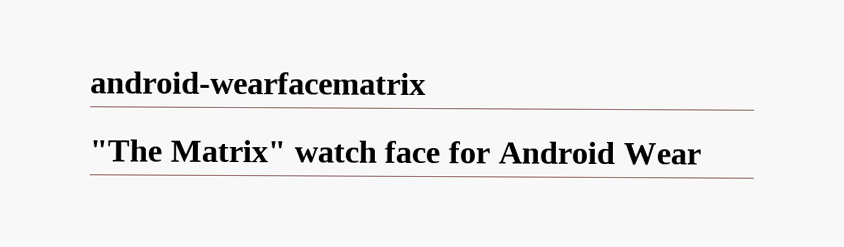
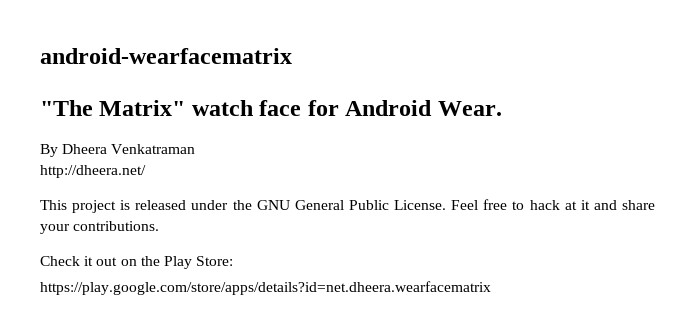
- "The Matrix" watch face for Android Wear
+ "The Matrix" watch face for Android Wear.
+ By Dheera Venkatraman
+ http://dheera.net/
+ This project is released under the GNU General Public License. Feel free to hack at it and share your contributions.
+ Check it out on the Play Store:
+ https://play.google.com/store/apps/details?id=net.dheera.wearfacematrix

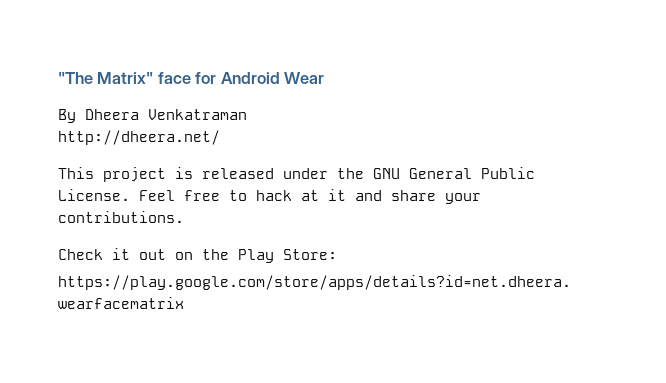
- android-wearfacematrix
- "The Matrix" watch face for Android Wear.
+ "The Matrix" face for Android Wear

